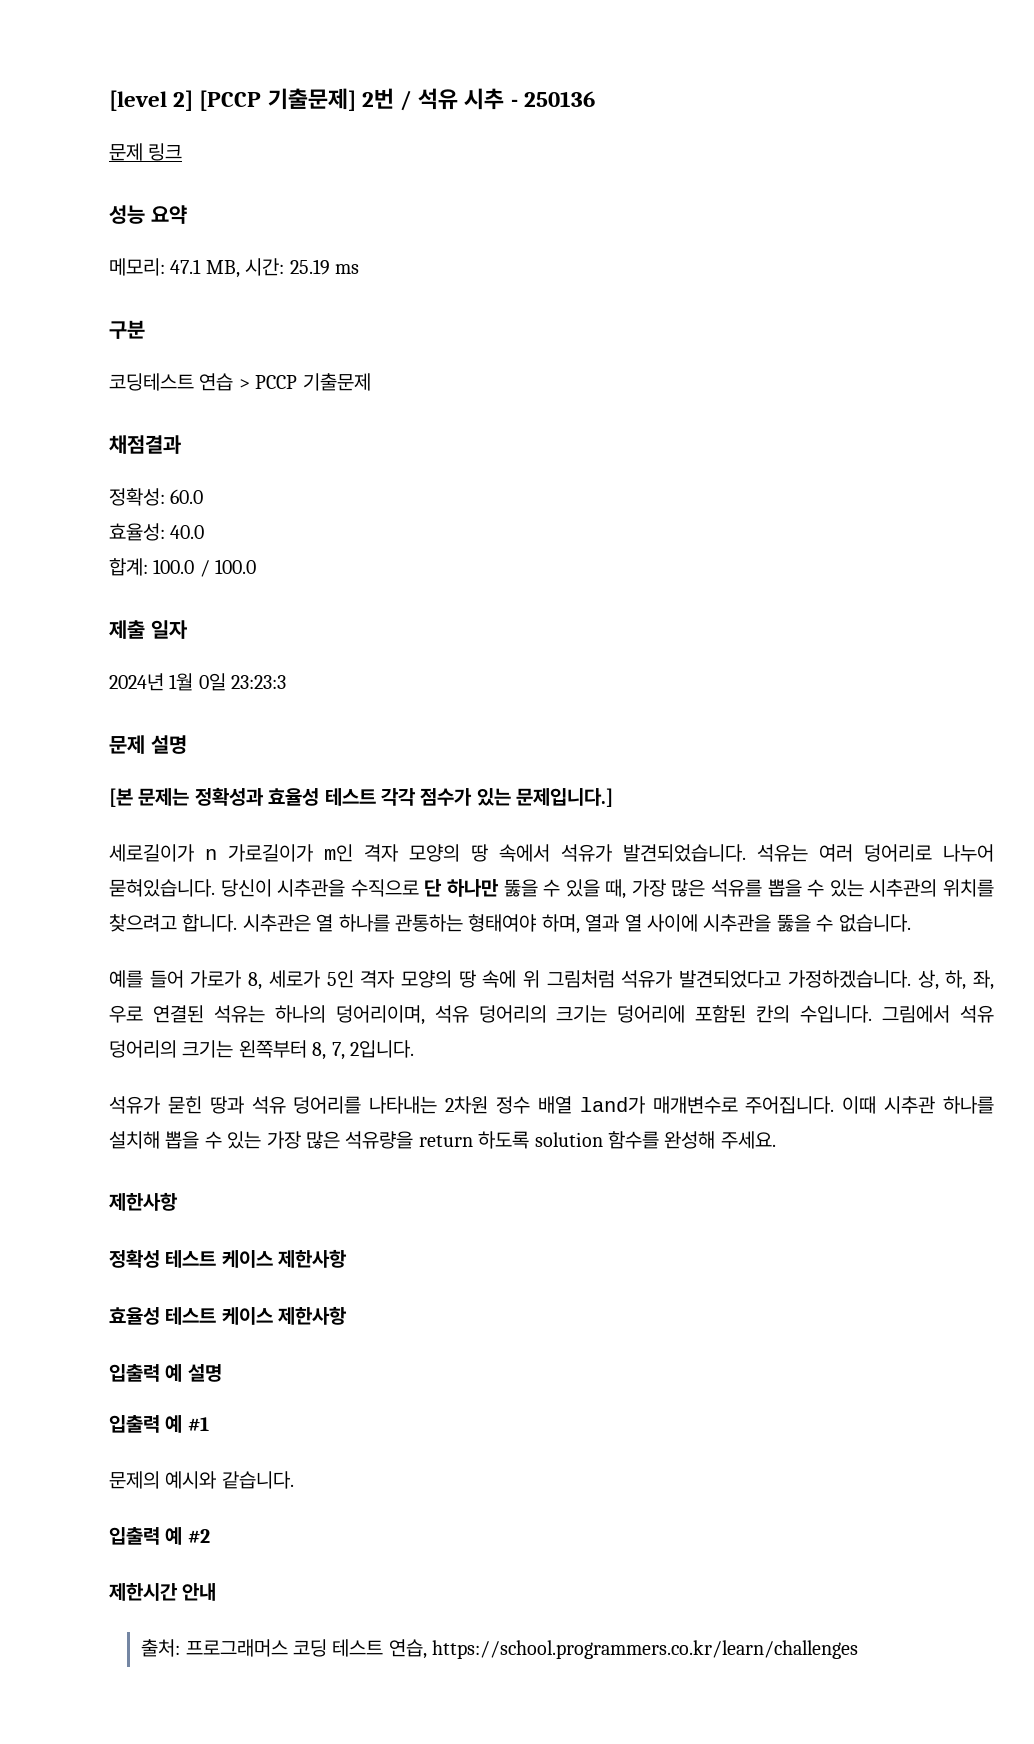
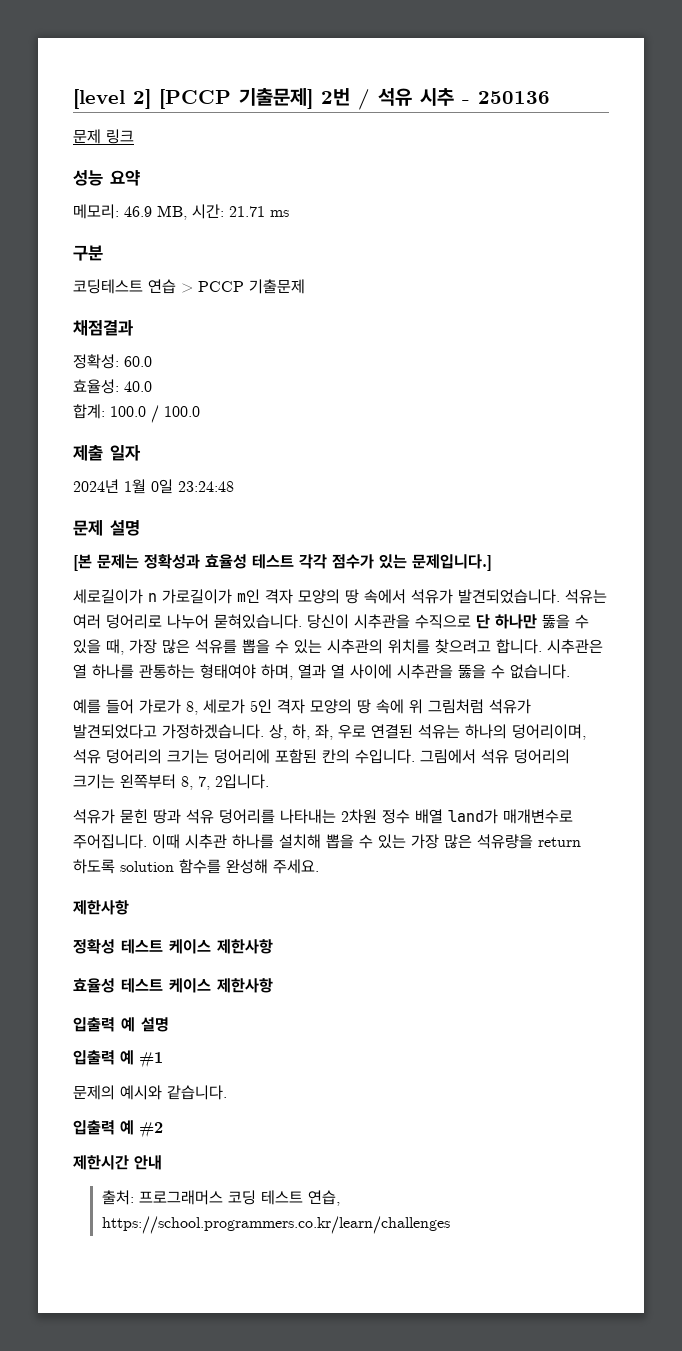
- 메모리: 47.1 MB, 시간: 25.19 ms
+ 메모리: 46.9 MB, 시간: 21.71 ms
- 2024년 1월 0일 23:23:3
+ 2024년 1월 0일 23:24:48

